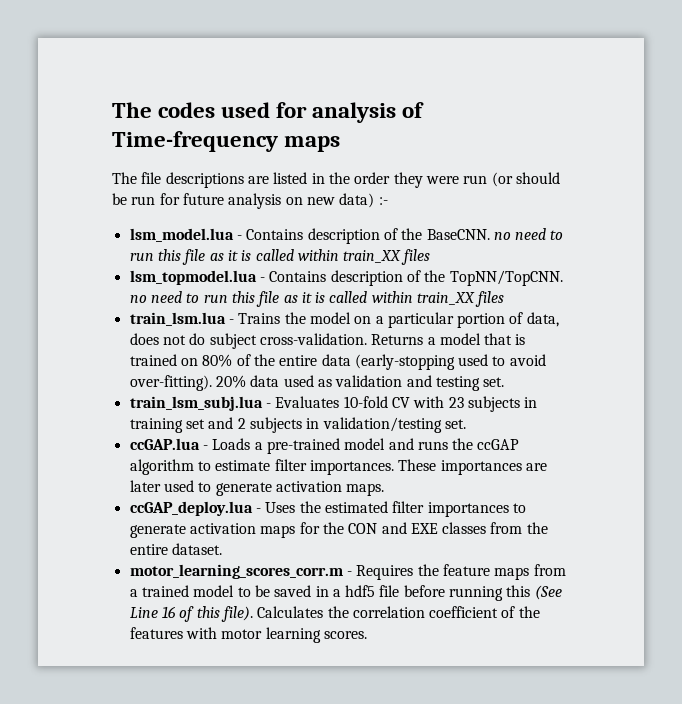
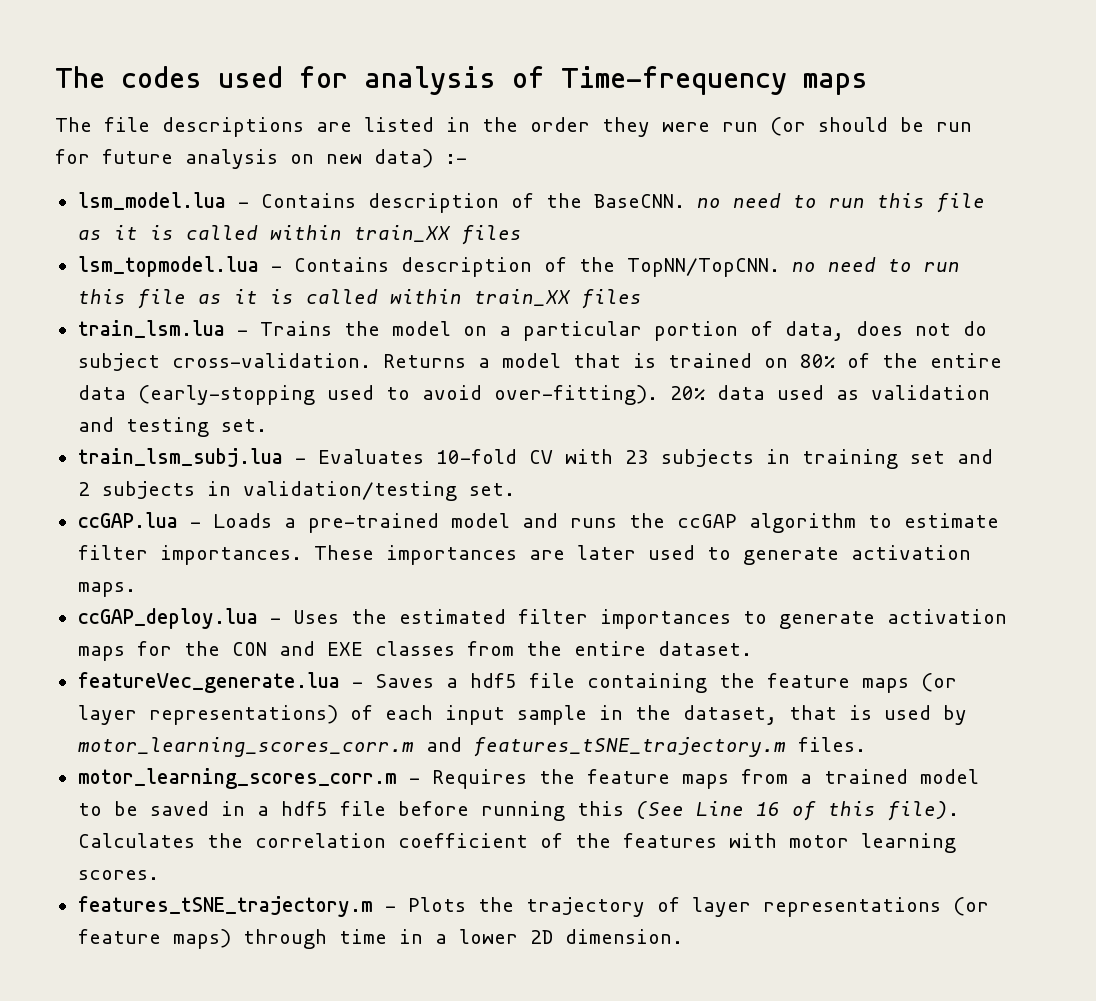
+ featureVec_generate.lua - Saves a hdf5 file containing the feature maps (or layer representations) of each input sample in the dataset, that is used by motor_learning_scores_corr.m and features_tSNE_trajectory.m files.
+ features_tSNE_trajectory.m - Plots the trajectory of layer representations (or feature maps) through time in a lower 2D dimension.

